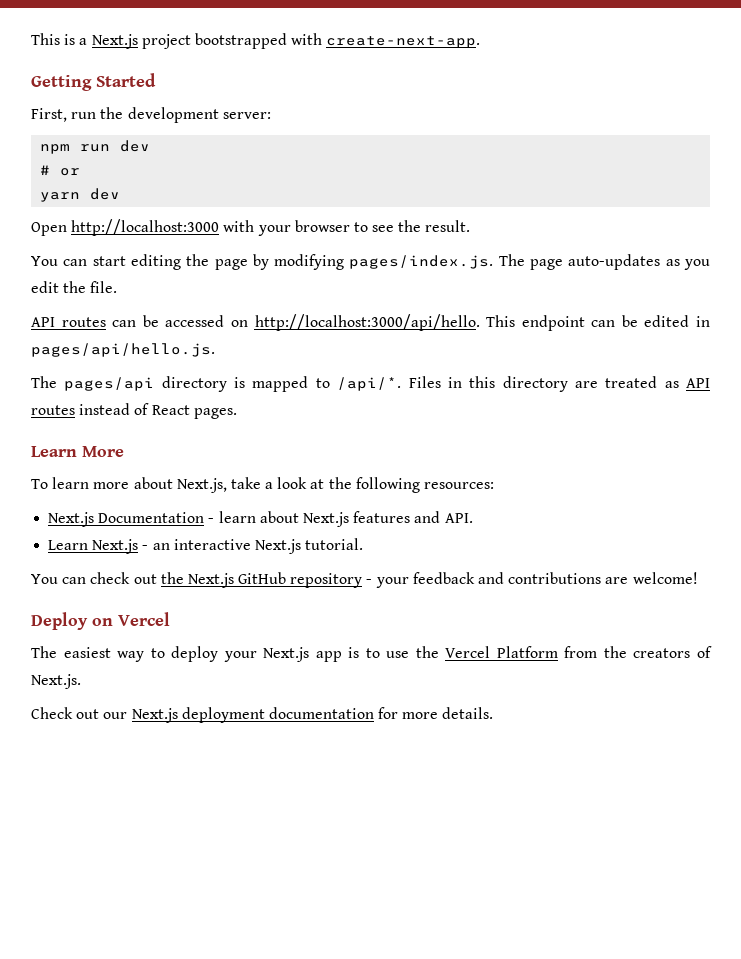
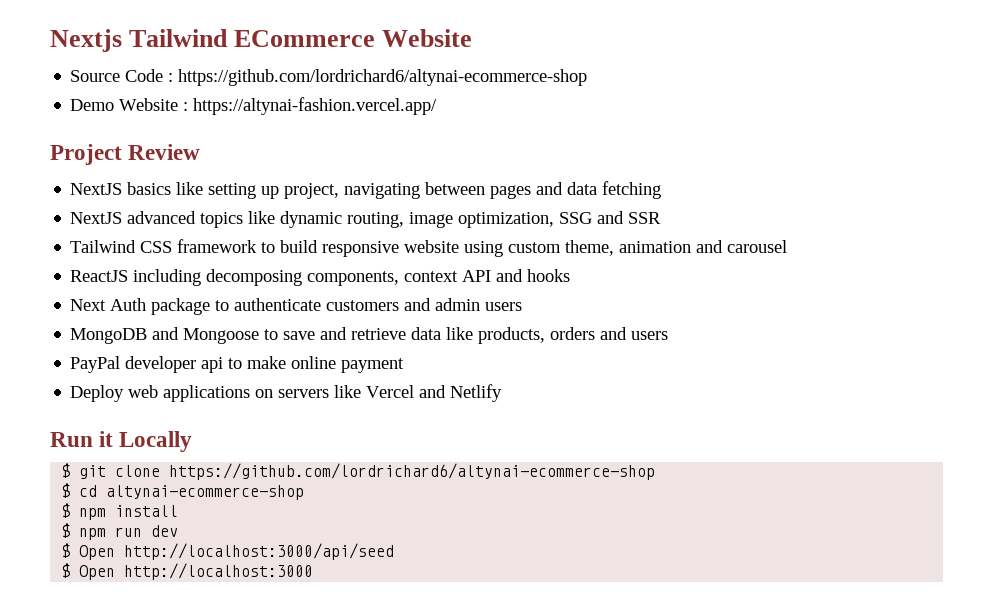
- This is a Next.js project bootstrapped with create-next-app.
- Getting Started
- First, run the development server:
- npm run dev
- # or
- yarn dev
- Open http://localhost:3000 with your browser to see the result.
- You can start editing the page by modifying pages/index.js. The page auto-updates as you edit the file.
- API routes can be accessed on http://localhost:3000/api/hello. This endpoint can be edited in pages/api/hello.js.
- The pages/api directory is mapped to /api/*. Files in this directory are treated as API routes instead of React pages.
- Learn More
- To learn more about Next.js, take a look at the following resources:
- Next.js Documentation - learn about Next.js features and API.
- Learn Next.js - an interactive Next.js tutorial.
- You can check out the Next.js GitHub repository - your feedback and contributions are welcome!
- Deploy on Vercel
- The easiest way to deploy your Next.js app is to use the Vercel Platform from the creators of Next.js.
- Check out our Next.js deployment documentation for more details.
+ Nextjs Tailwind ECommerce Website
+ Source Code : https://github.com/lordrichard6/altynai-ecommerce-shop
+ Demo Website : https://altynai-fashion.vercel.app/
+ Project Review
+ NextJS basics like setting up project, navigating between pages and data fetching
+ NextJS advanced topics like dynamic routing, image optimization, SSG and SSR
+ Tailwind CSS framework to build responsive website using custom theme, animation and carousel
+ ReactJS including decomposing components, context API and hooks
+ Next Auth package to authenticate customers and admin users
+ MongoDB and Mongoose to save and retrieve data like products, orders and users
+ PayPal developer api to make online payment
+ Deploy web applications on servers like Vercel and Netlify
+ Run it Locally
+ $ git clone https://github.com/lordrichard6/altynai-ecommerce-shop
+ $ cd altynai-ecommerce-shop
+ $ npm install
+ $ npm run dev
+ $ Open http://localhost:3000/api/seed
+ $ Open http://localhost:3000

